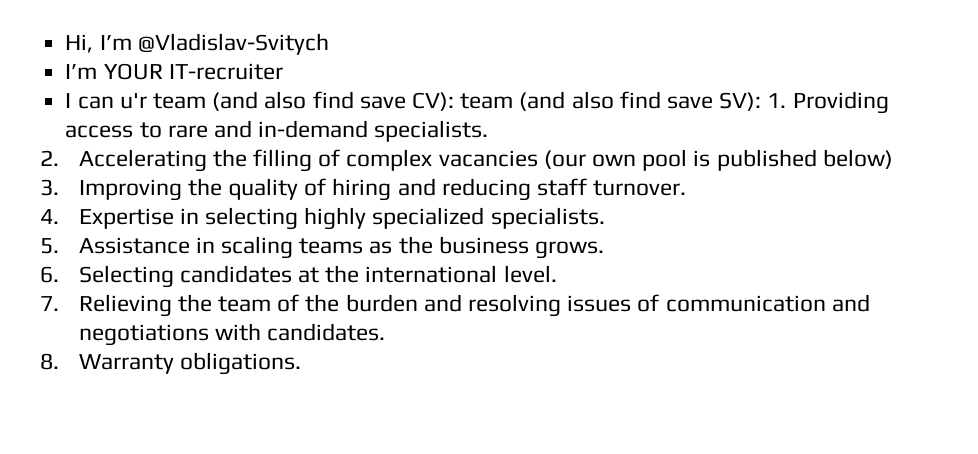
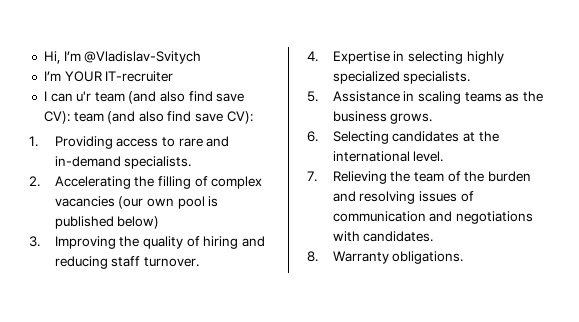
- I can u'r team (and also find save CV): team (and also find save SV): 1. Providing access to rare and in-demand specialists.
+ I can u'r team (and also find save CV): team (and also find save CV):
+ 1. Providing access to rare and in-demand specialists.

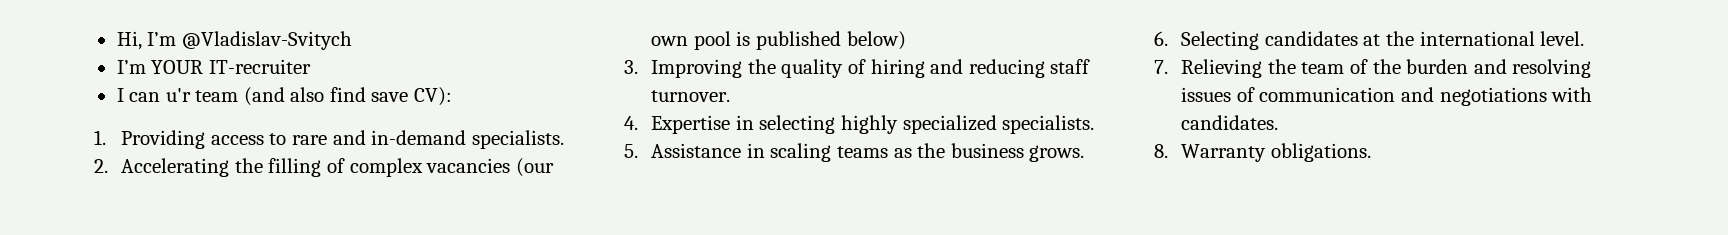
- I can u'r team (and also find save CV): team (and also find save CV):
+ I can u'r team (and also find save CV):

